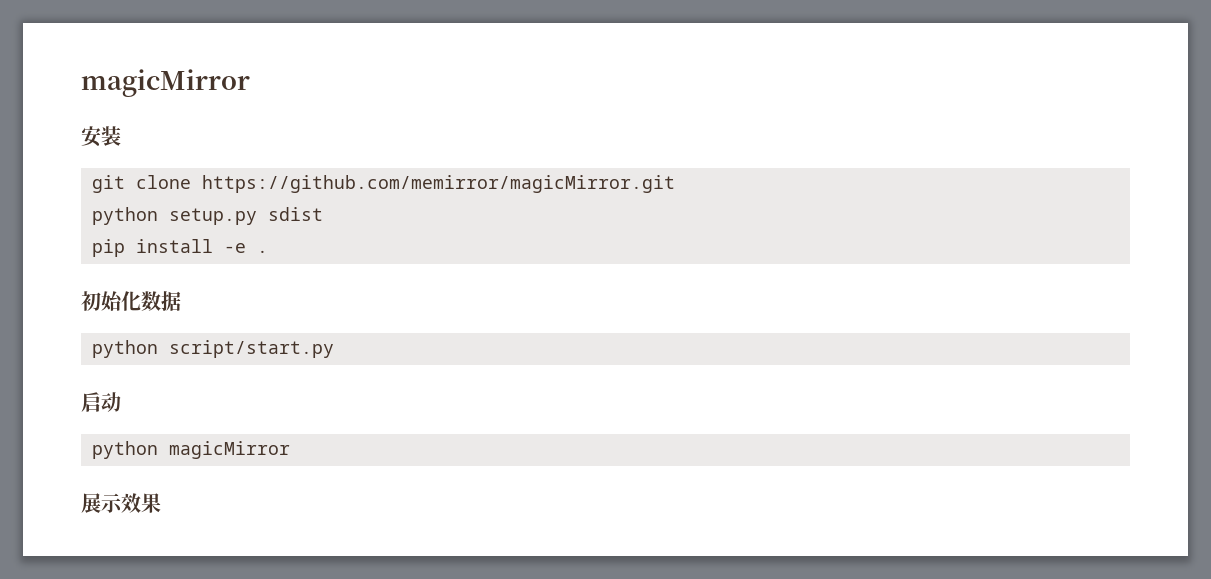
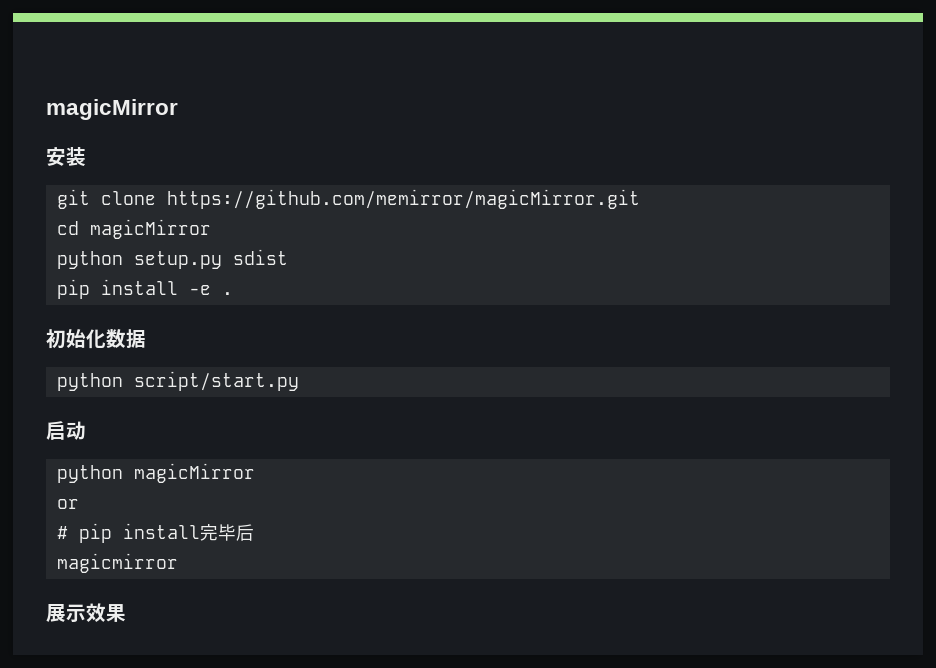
+ cd magicMirror
+ or
+ # pip install完毕后
+ magicmirror

